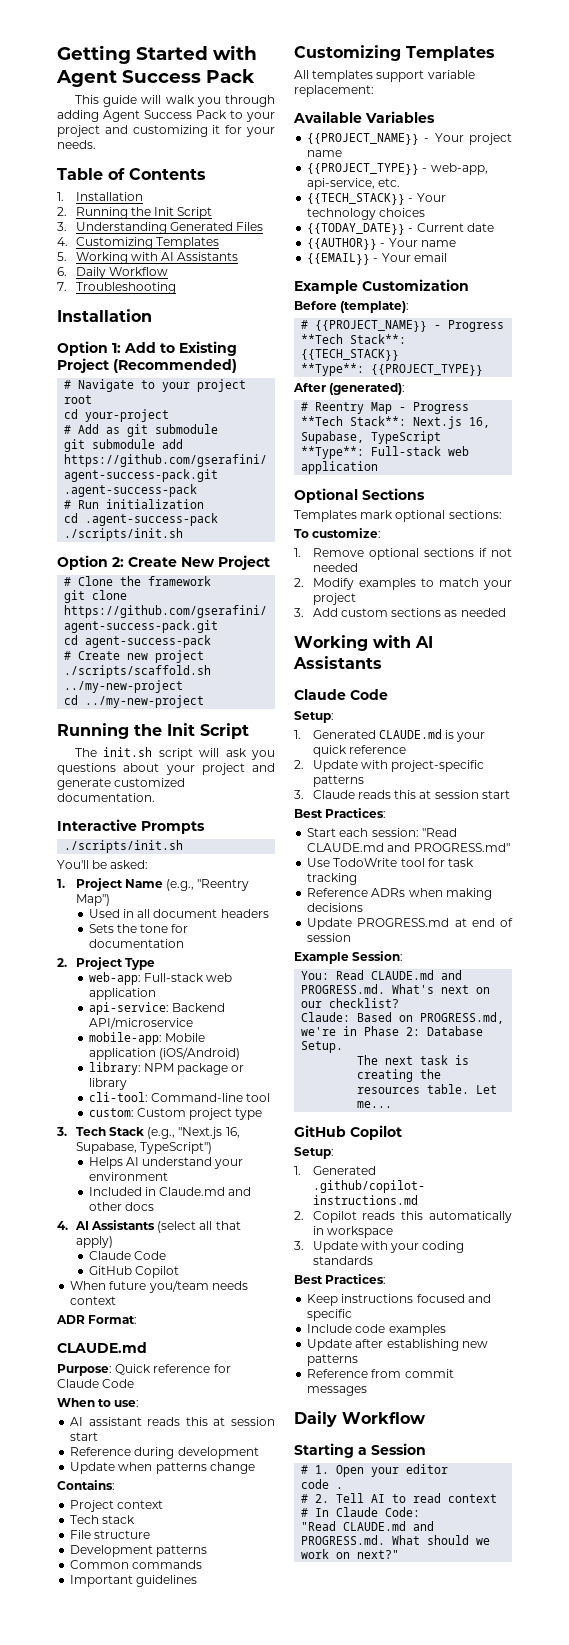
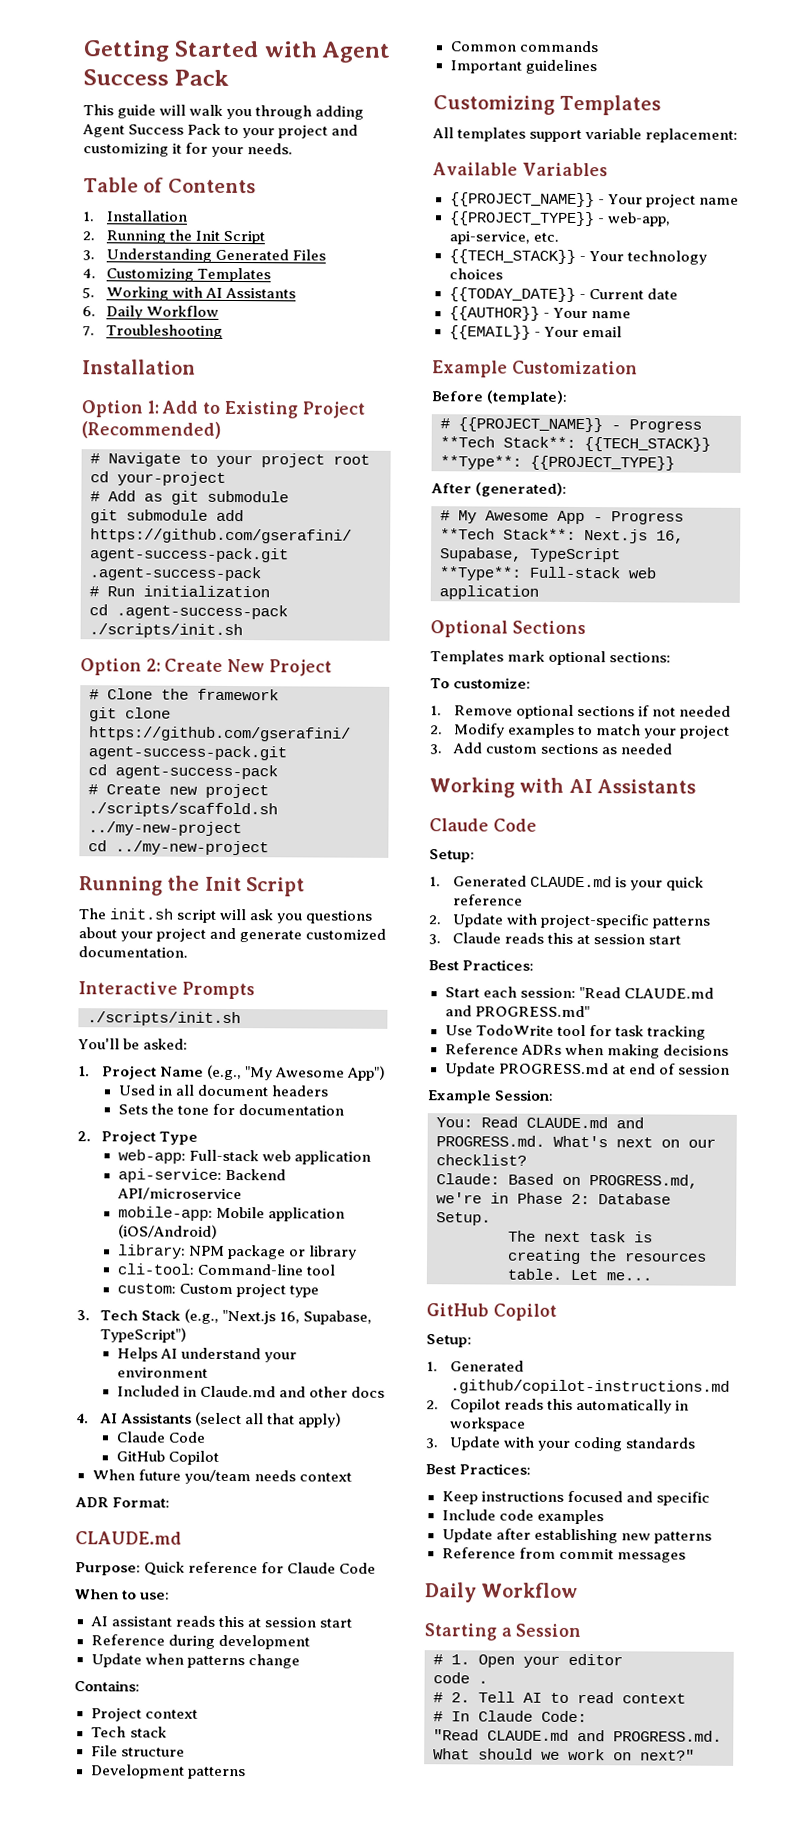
- 1. Project Name (e.g., "Reentry Map")
+ 1. Project Name (e.g., "My Awesome App")
- # Reentry Map - Progress
+ # My Awesome App - Progress

